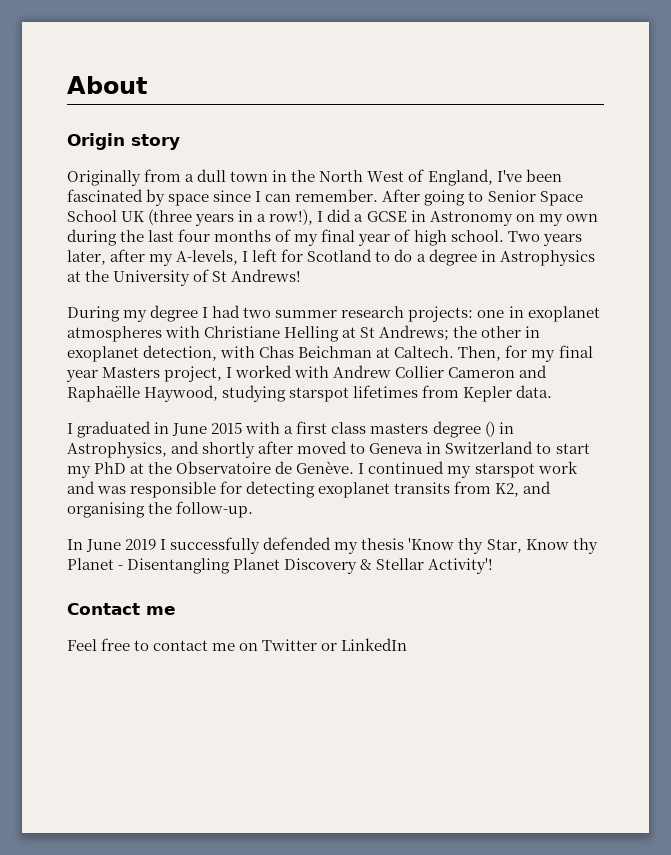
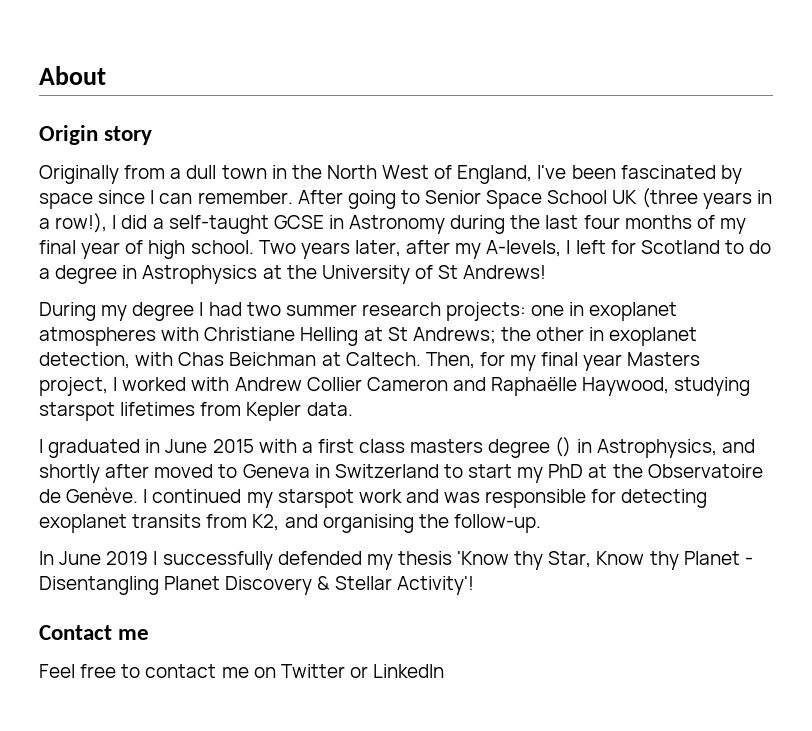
- After going to Senior Space School UK (three years in a row!), I did a GCSE in Astronomy on my own during the last four months of my final year of high school.
+ After going to Senior Space School UK (three years in a row!), I did a self-taught GCSE in Astronomy during the last four months of my final year of high school.

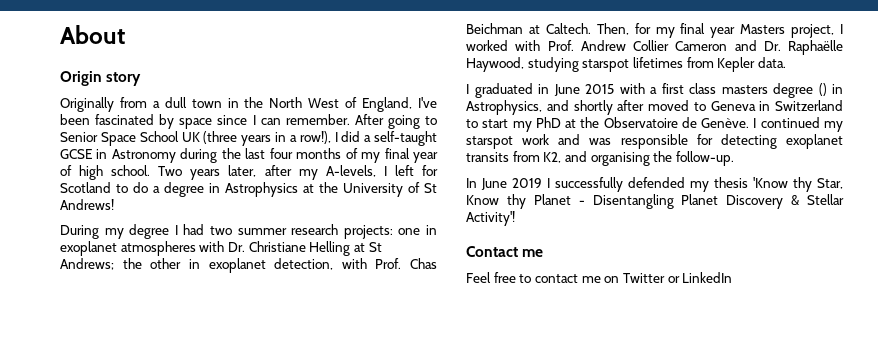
- During my degree I had two summer research projects: one in exoplanet atmospheres with Christiane Helling at St Andrews; the other in exoplanet detection, with Chas Beichman at Caltech.
+ During my degree I had two summer research projects: one in exoplanet atmospheres with Dr. Christiane Helling at St Andrews; the other in exoplanet detection, with Prof. Chas Beichman at Caltech.
- Then, for my final year Masters project, I worked with Andrew Collier Cameron and Raphaëlle Haywood, studying starspot lifetimes from Kepler data.
+ Then, for my final year Masters project, I worked with Prof. Andrew Collier Cameron and Dr. Raphaëlle Haywood, studying starspot lifetimes from Kepler data.

